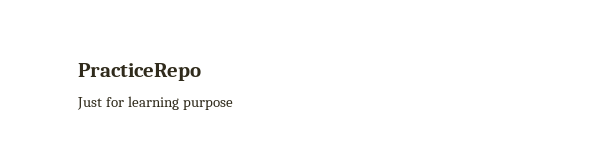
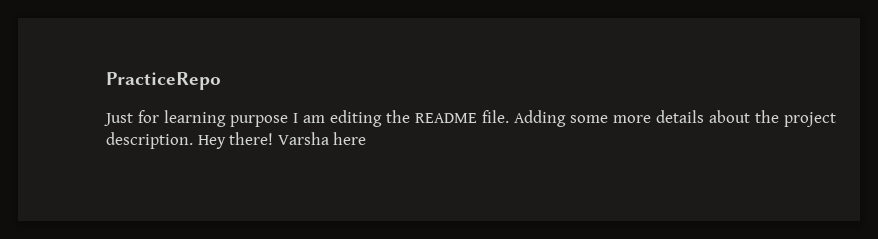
- Just for learning purpose
+ Just for learning purpose I am editing the README file. Adding some more details about the project description. Hey there! Varsha here

